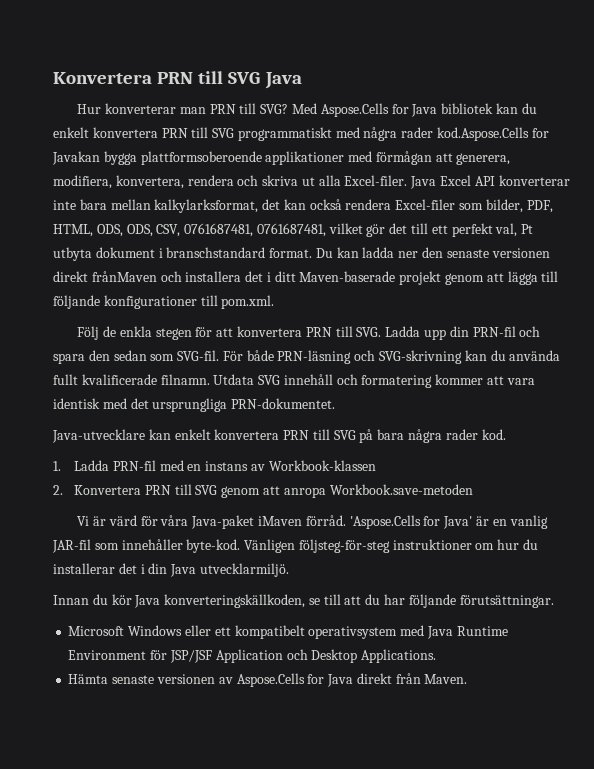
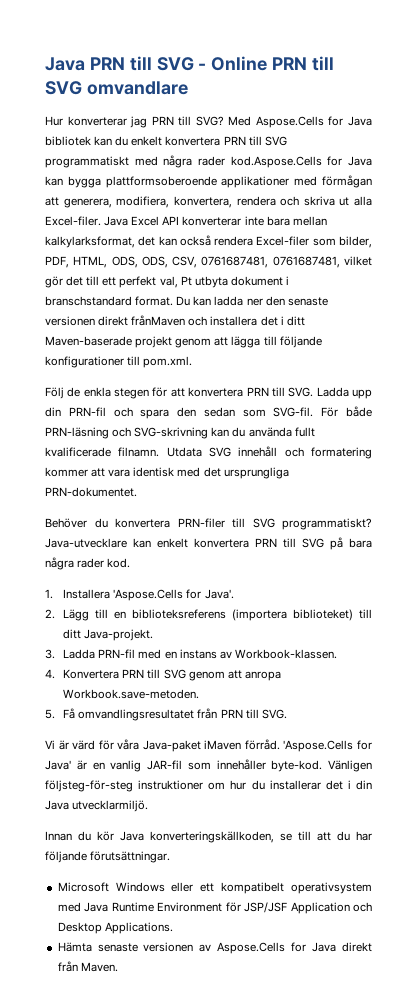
- Konvertera PRN till SVG Java
+ Java PRN till SVG - Online PRN till SVG omvandlare
- Hur konverterar man PRN till SVG?
+ Hur konverterar jag PRN till SVG?
- Med Aspose.Cells for Java bibliotek kan du enkelt konvertera PRN till SVG programmatiskt med några rader kod.Aspose.Cells for Javakan bygga plattformsoberoende applikationer med förmågan att generera, modifiera, konvertera, rendera och skriva ut alla Excel-filer.
+ Med Aspose.Cells for Java bibliotek kan du enkelt konvertera PRN till SVG programmatiskt med några rader kod.Aspose.Cells for Java kan bygga plattformsoberoende applikationer med förmågan att generera, modifiera, konvertera, rendera och skriva ut alla Excel-filer.
+ Behöver du konvertera PRN-filer till SVG programmatiskt?
- 1. Ladda PRN-fil med en instans av Workbook-klassen
- 2. Konvertera PRN till SVG genom att anropa Workbook.save-metoden
+ 1. Installera 'Aspose.Cells for Java'.
+ 2. Lägg till en biblioteksreferens (importera biblioteket) till ditt Java-projekt.
+ 3. Ladda PRN-fil med en instans av Workbook-klassen.
+ 4. Konvertera PRN till SVG genom att anropa Workbook.save-metoden.
+ 5. Få omvandlingsresultatet från PRN till SVG.

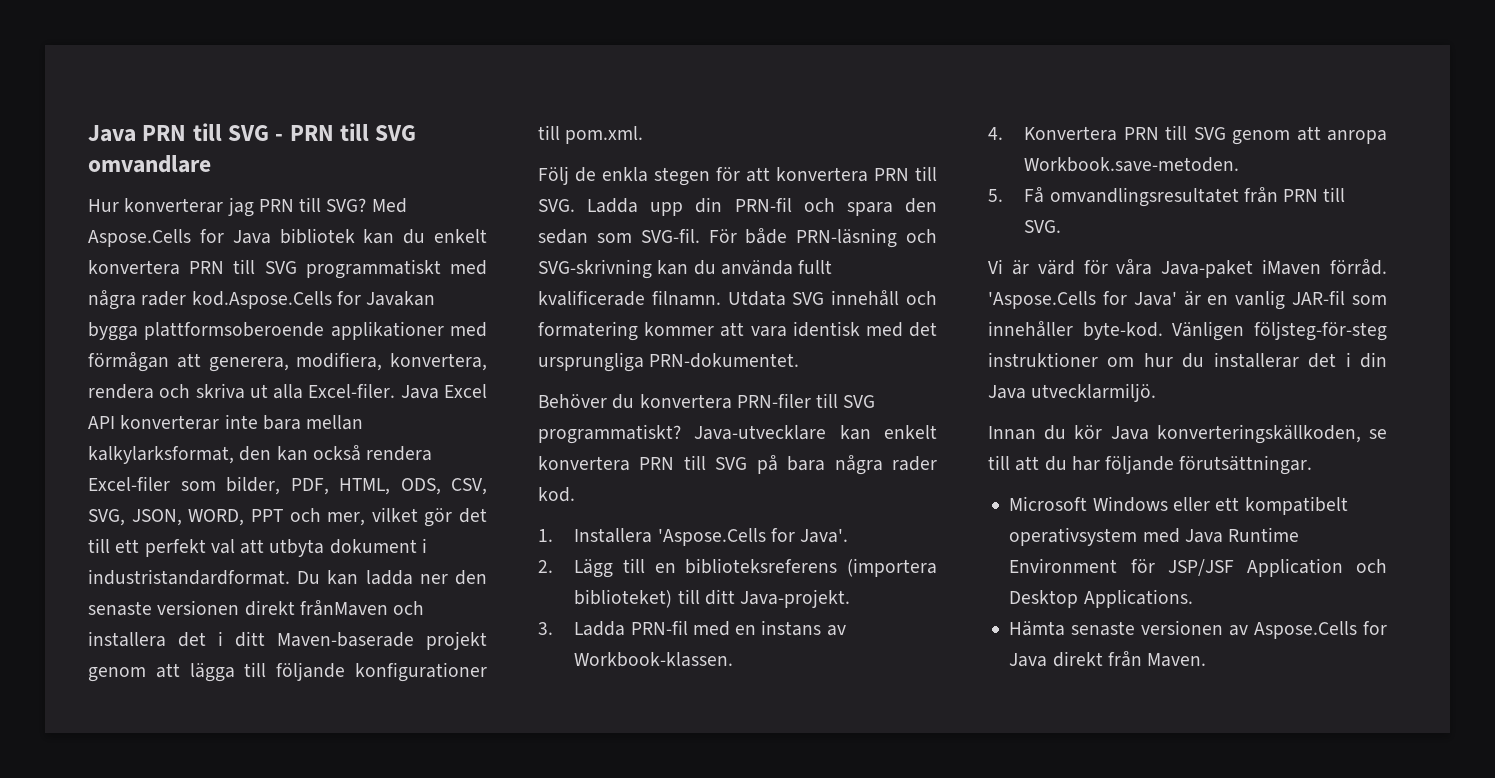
- Java PRN till SVG - Online PRN till SVG omvandlare
+ Java PRN till SVG - PRN till SVG omvandlare
- Med Aspose.Cells for Java bibliotek kan du enkelt konvertera PRN till SVG programmatiskt med några rader kod.Aspose.Cells for Java kan bygga plattformsoberoende applikationer med förmågan att generera, modifiera, konvertera, rendera och skriva ut alla Excel-filer.
+ Med Aspose.Cells for Java bibliotek kan du enkelt konvertera PRN till SVG programmatiskt med några rader kod.Aspose.Cells for Javakan bygga plattformsoberoende applikationer med förmågan att generera, modifiera, konvertera, rendera och skriva ut alla Excel-filer.
- Java Excel API konverterar inte bara mellan kalkylarksformat, det kan också rendera Excel-filer som bilder, PDF, HTML, ODS, ODS, CSV, 0761687481, 0761687481, vilket gör det till ett perfekt val, Pt utbyta dokument i branschstandard format.
+ Java Excel API konverterar inte bara mellan kalkylarksformat, den kan också rendera Excel-filer som bilder, PDF, HTML, ODS, CSV, SVG, JSON, WORD, PPT och mer, vilket gör det till ett perfekt val att utbyta dokument i industristandardformat.

